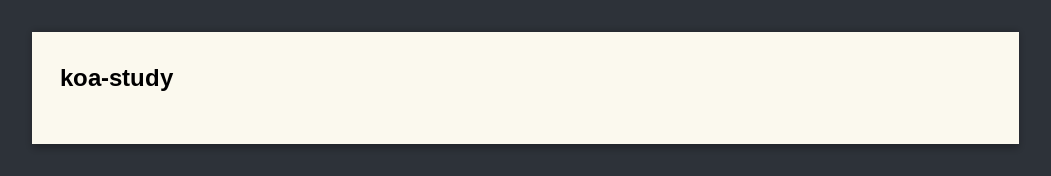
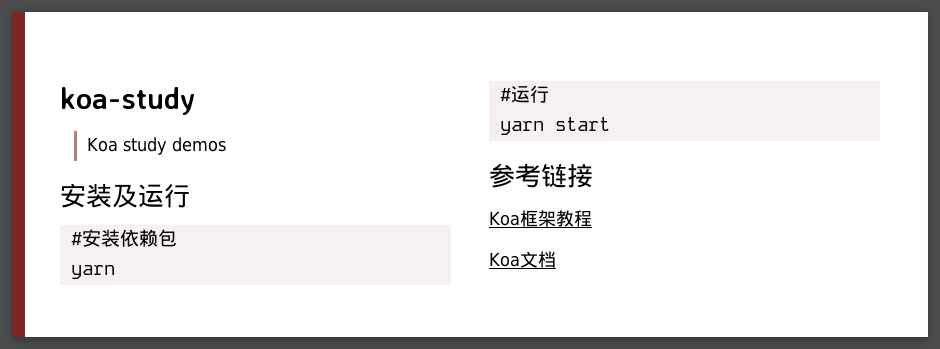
+ Koa study demos
+ 安装及运行
+ #安装依赖包
+ yarn
+ #运行
+ yarn start
+ 参考链接
+ Koa框架教程
+ Koa文档

